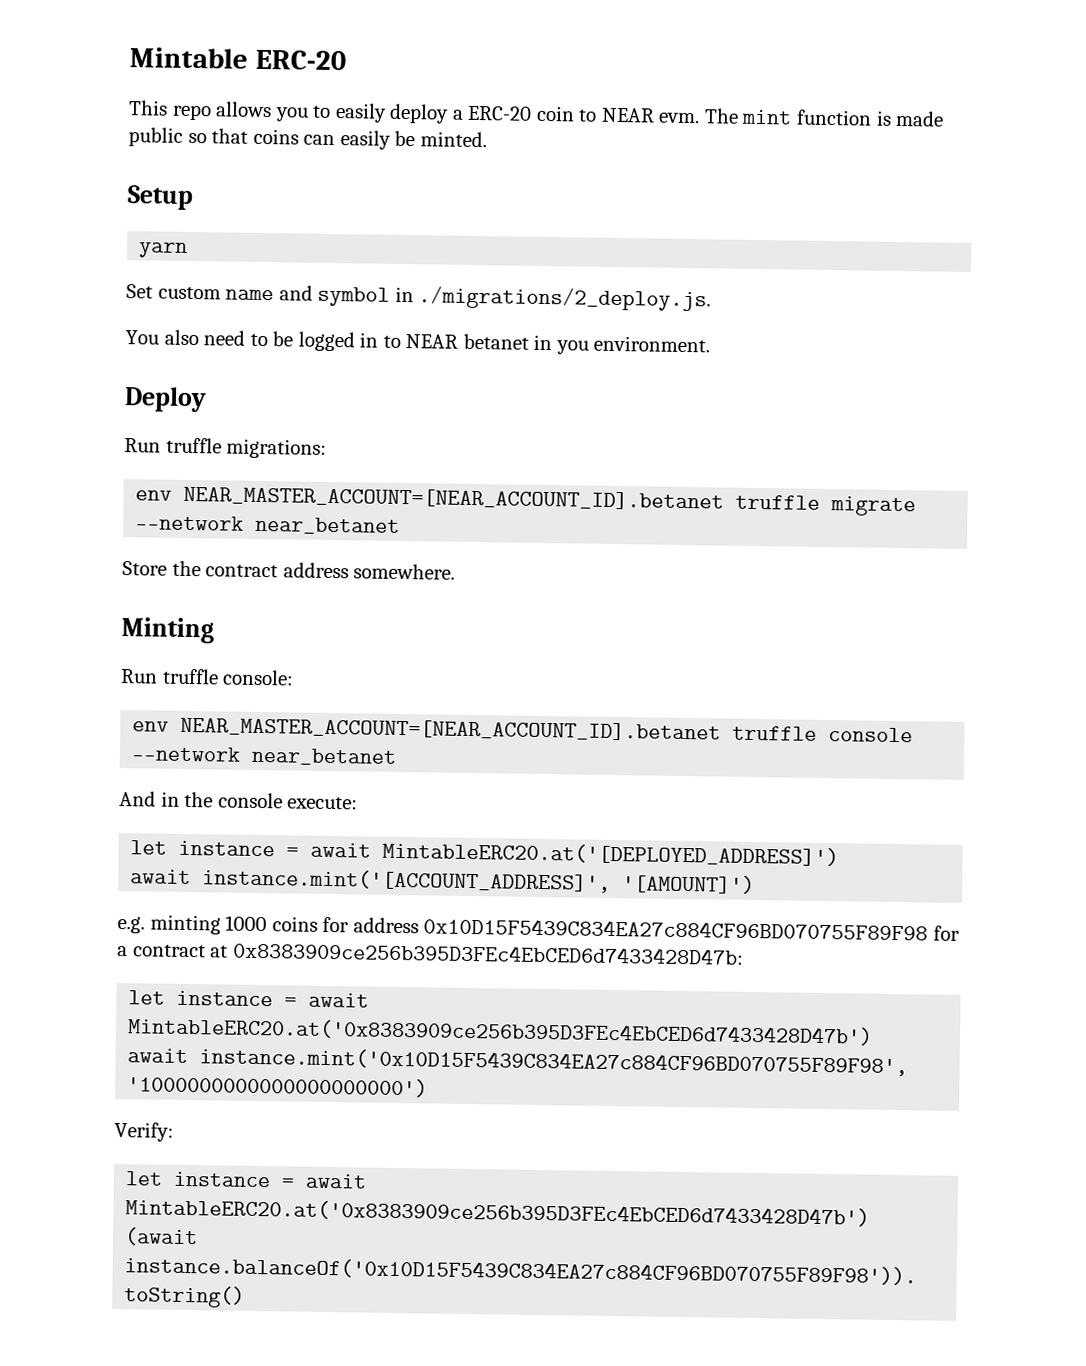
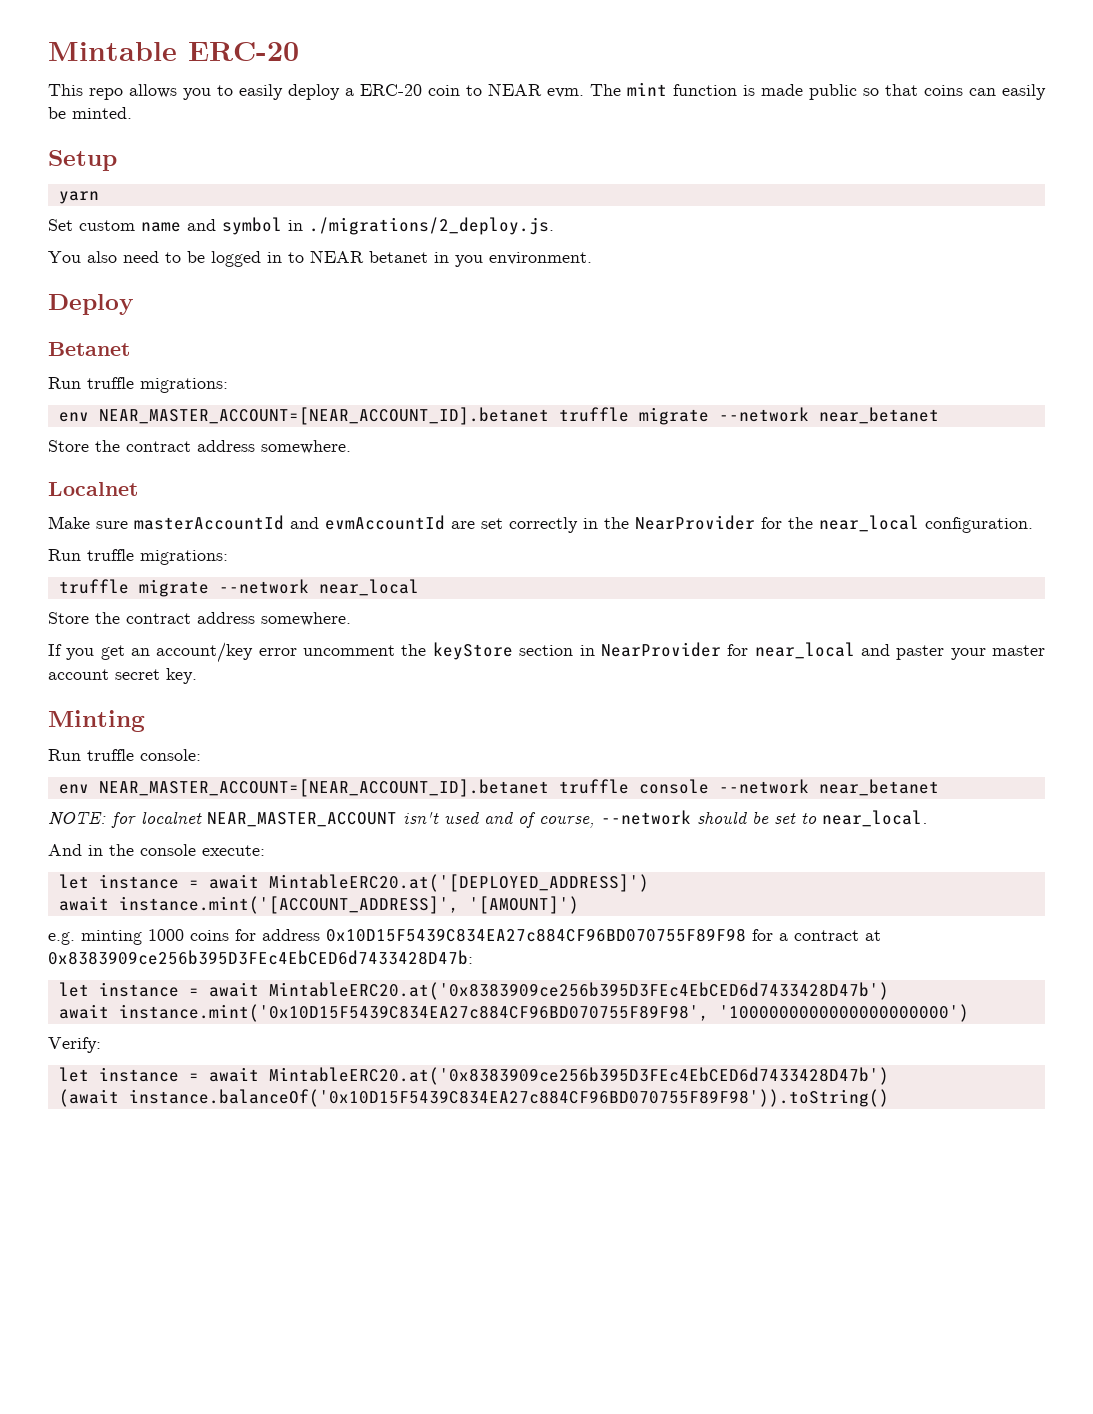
+ Betanet
+ Localnet
+ Make sure masterAccountId and evmAccountId are set correctly in the NearProvider for the near_local configuration.
+ Run truffle migrations:
+ truffle migrate --network near_local
+ Store the contract address somewhere.
+ If you get an account/key error uncomment the keyStore section in NearProvider for near_local and paster your master account secret key.
+ NOTE: for localnet NEAR_MASTER_ACCOUNT isn't used and of course, --network should be set to near_local.

